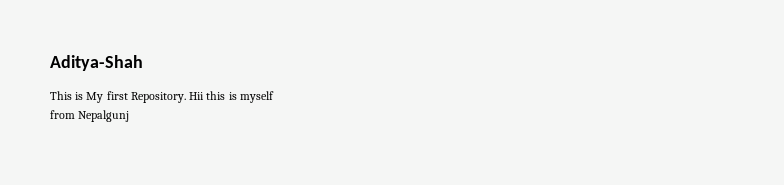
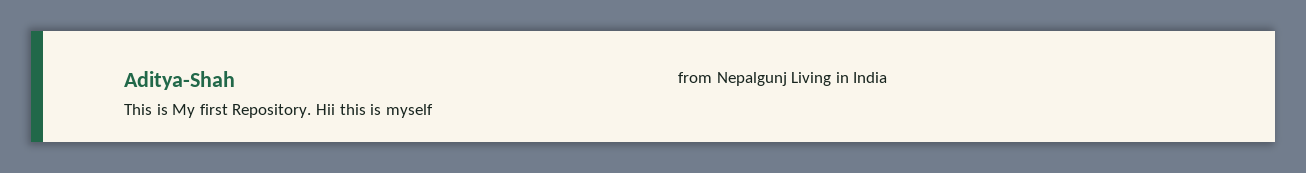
- from Nepalgunj
+ from Nepalgunj Living in India

